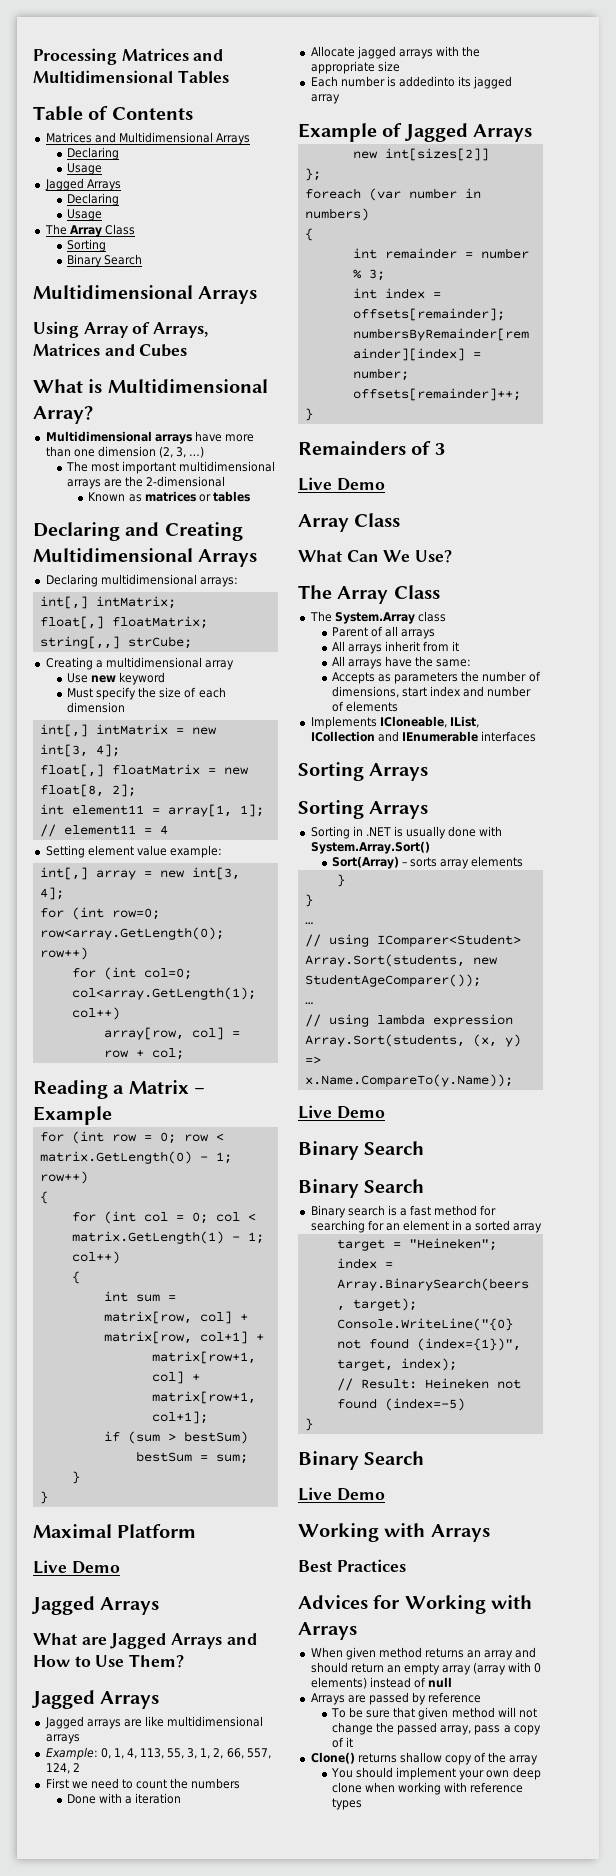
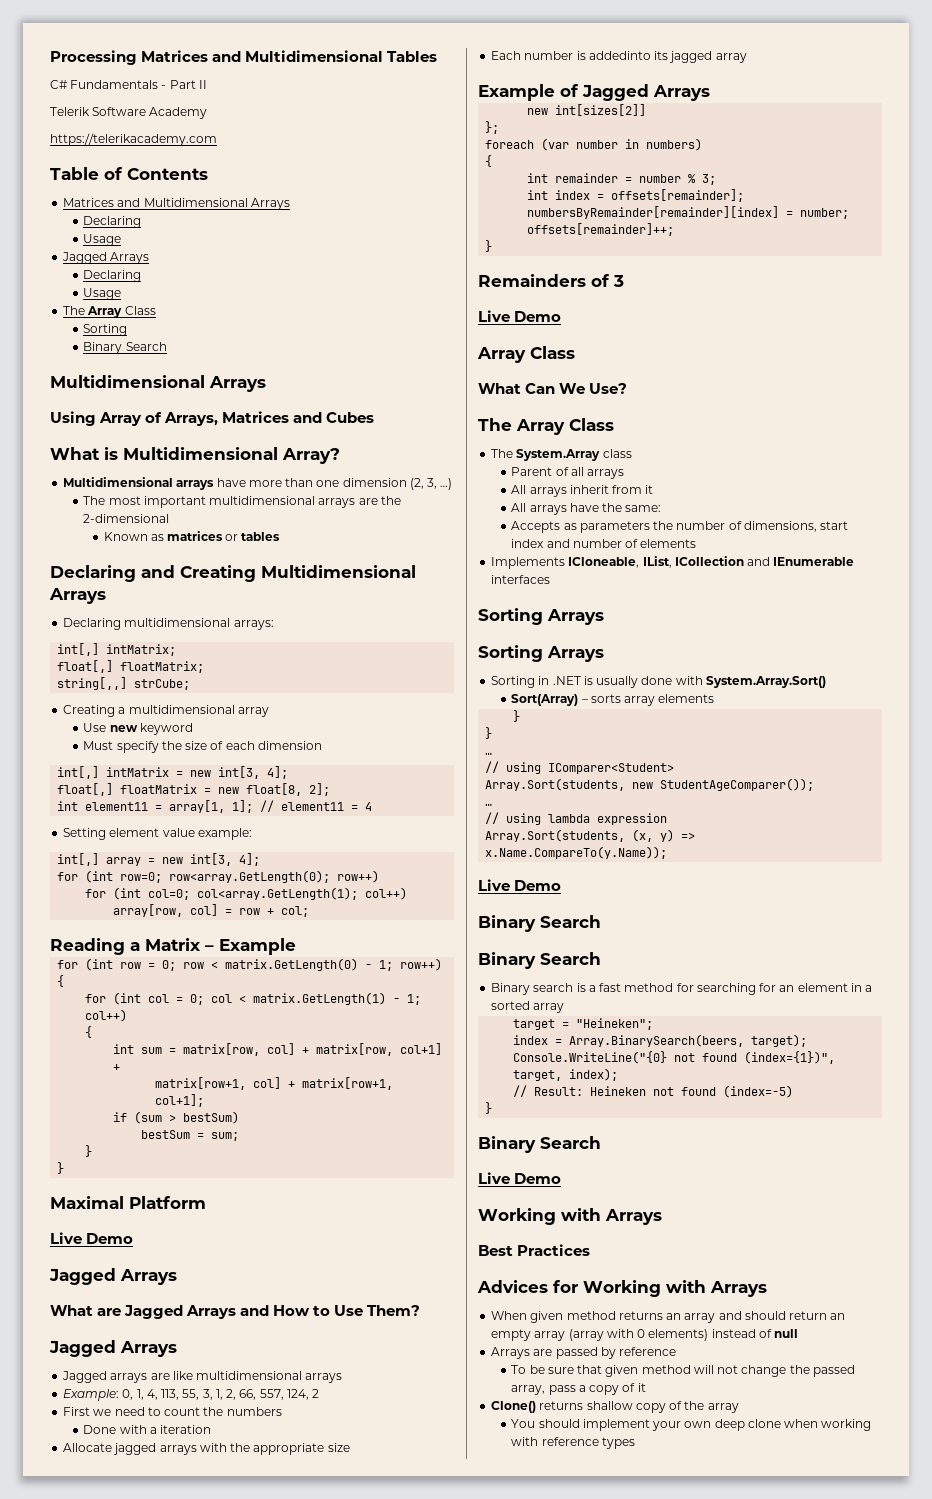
+ C# Fundamentals - Part II
+ Telerik Software Academy
+ https://telerikacademy.com

